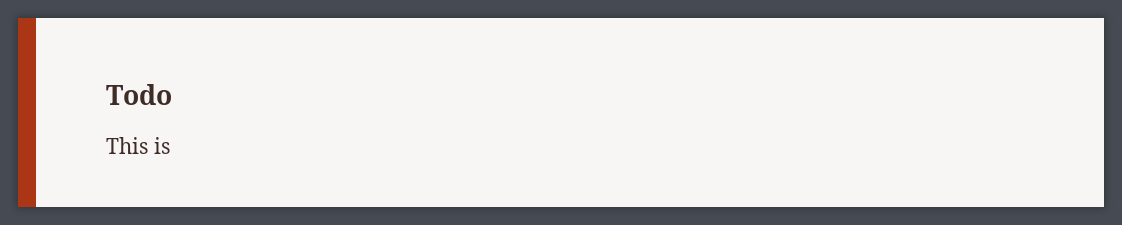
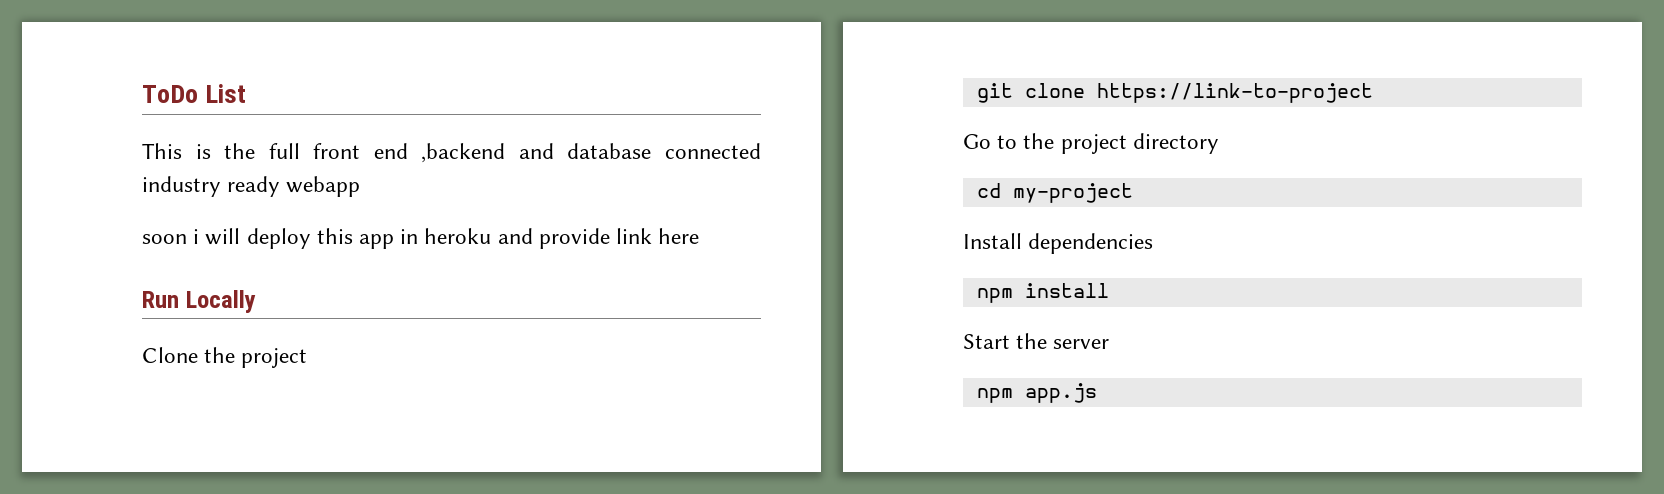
- Todo
+ ToDo List
- This is
+ This is the full front end ,backend and database connected industry ready webapp
+ soon i will deploy this app in heroku and provide link here
+ Run Locally
+ Clone the project
+ git clone https://link-to-project
+ Go to the project directory
+ cd my-project
+ Install dependencies
+ npm install
+ Start the server
+ npm app.js

